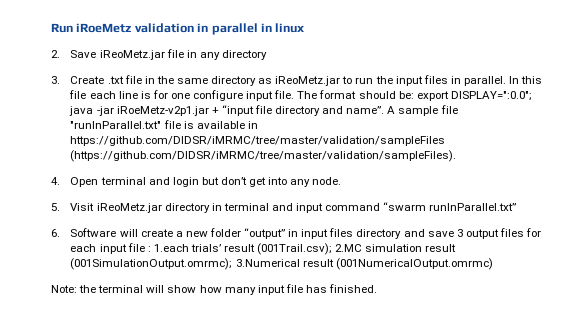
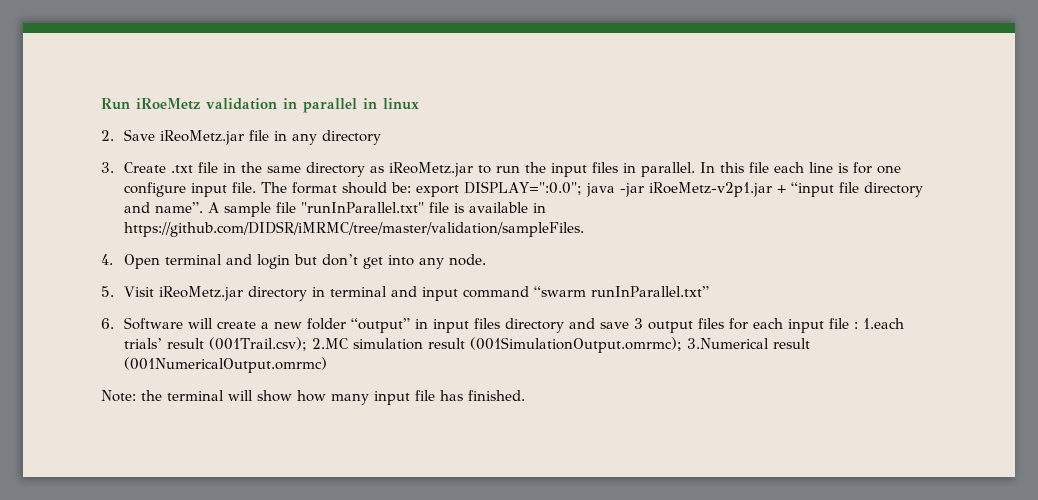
- A sample file "runInParallel.txt" file is available in https://github.com/DIDSR/iMRMC/tree/master/validation/sampleFiles (https://github.com/DIDSR/iMRMC/tree/master/validation/sampleFiles).
+ A sample file "runInParallel.txt" file is available in https://github.com/DIDSR/iMRMC/tree/master/validation/sampleFiles.

